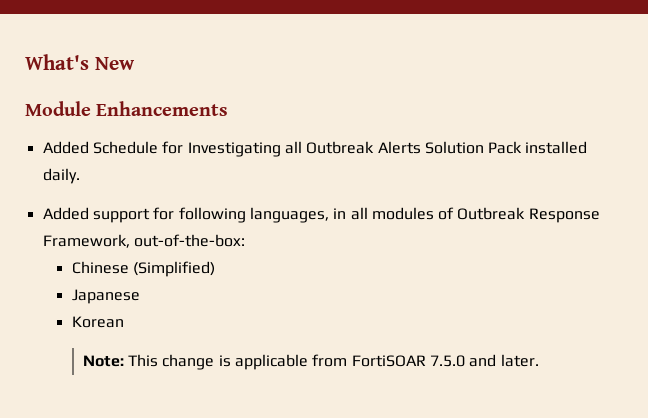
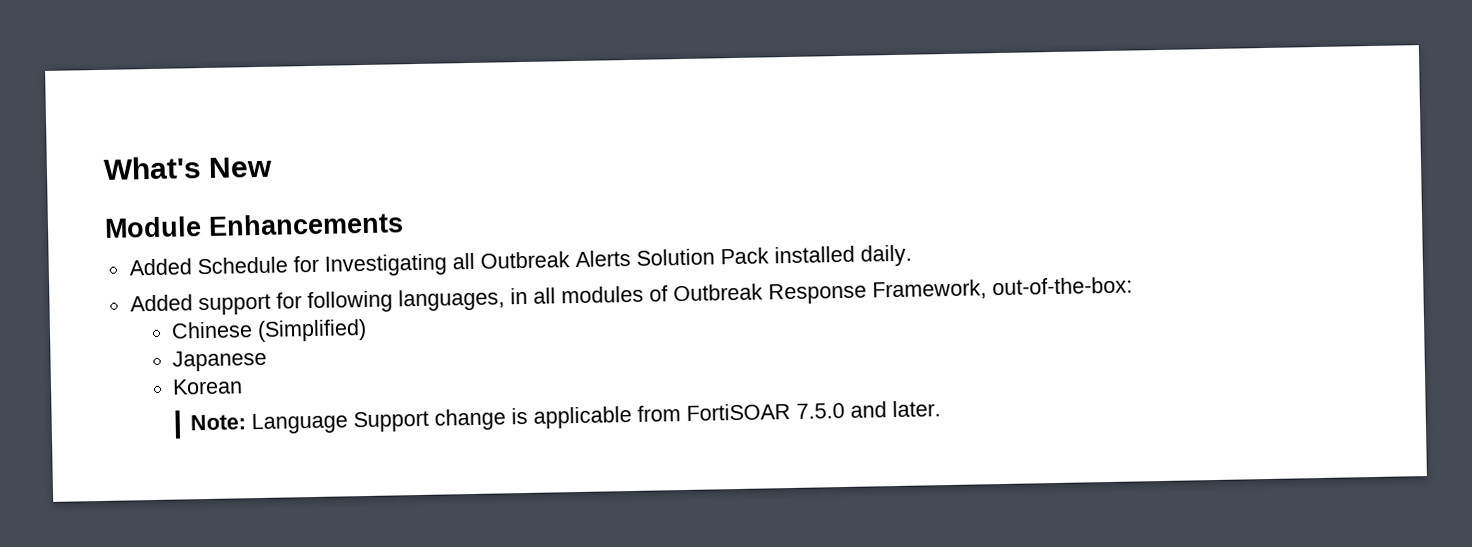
- Note: This change is applicable from FortiSOAR 7.5.0 and later.
+ Note: Language Support change is applicable from FortiSOAR 7.5.0 and later.

